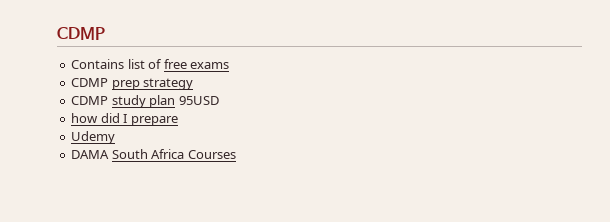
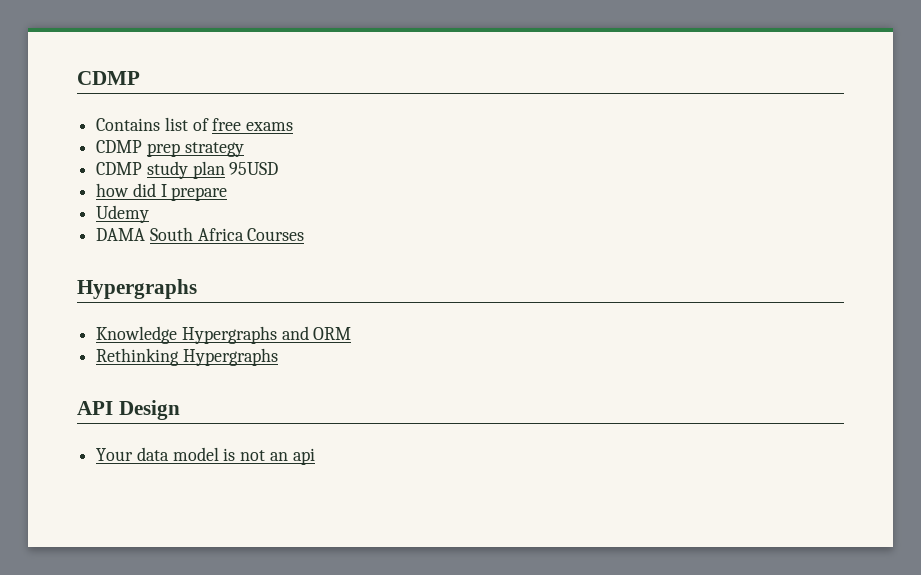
  DAMA South Africa Courses
+ Hypergraphs
+ Knowledge Hypergraphs and ORM
+ Rethinking Hypergraphs
+ API Design
+ Your data model is not an api

